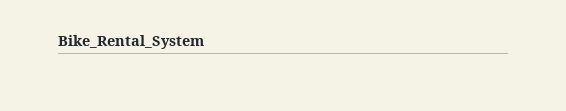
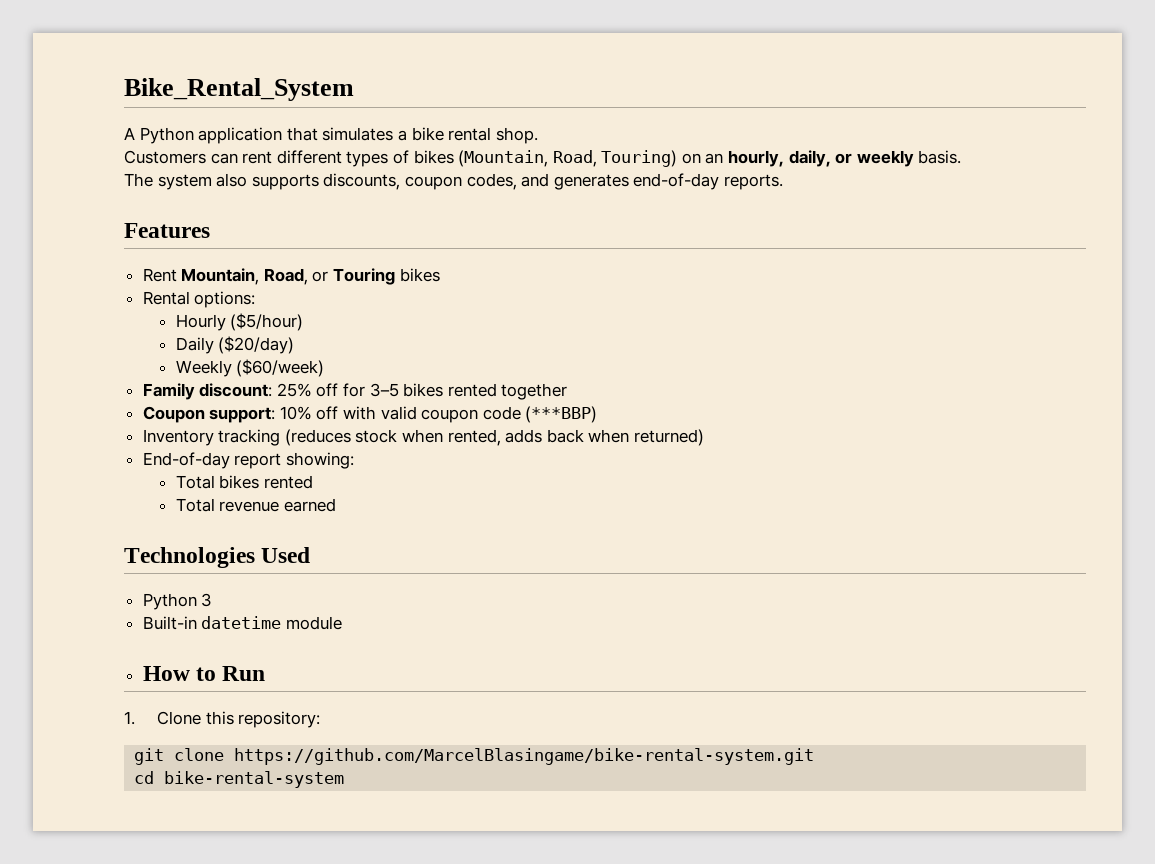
+ A Python application that simulates a bike rental shop.
+ Customers can rent different types of bikes (Mountain, Road, Touring) on an hourly, daily, or weekly basis.
+ The system also supports discounts, coupon codes, and generates end-of-day reports.
+ Features
+ Rent Mountain, Road, or Touring bikes
+ Rental options:
+ Hourly ($5/hour)
+ Daily ($20/day)
+ Weekly ($60/week)
+ Family discount: 25% off for 3–5 bikes rented together
+ Coupon support: 10% off with valid coupon code (***BBP)
+ Inventory tracking (reduces stock when rented, adds back when returned)
+ End-of-day report showing:
+ Total bikes rented
+ Total revenue earned
+ Technologies Used
+ Python 3
+ Built-in datetime module
+ How to Run
+ 1. Clone this repository:
+ git clone https://github.com/MarcelBlasingame/bike-rental-system.git
+ cd bike-rental-system

